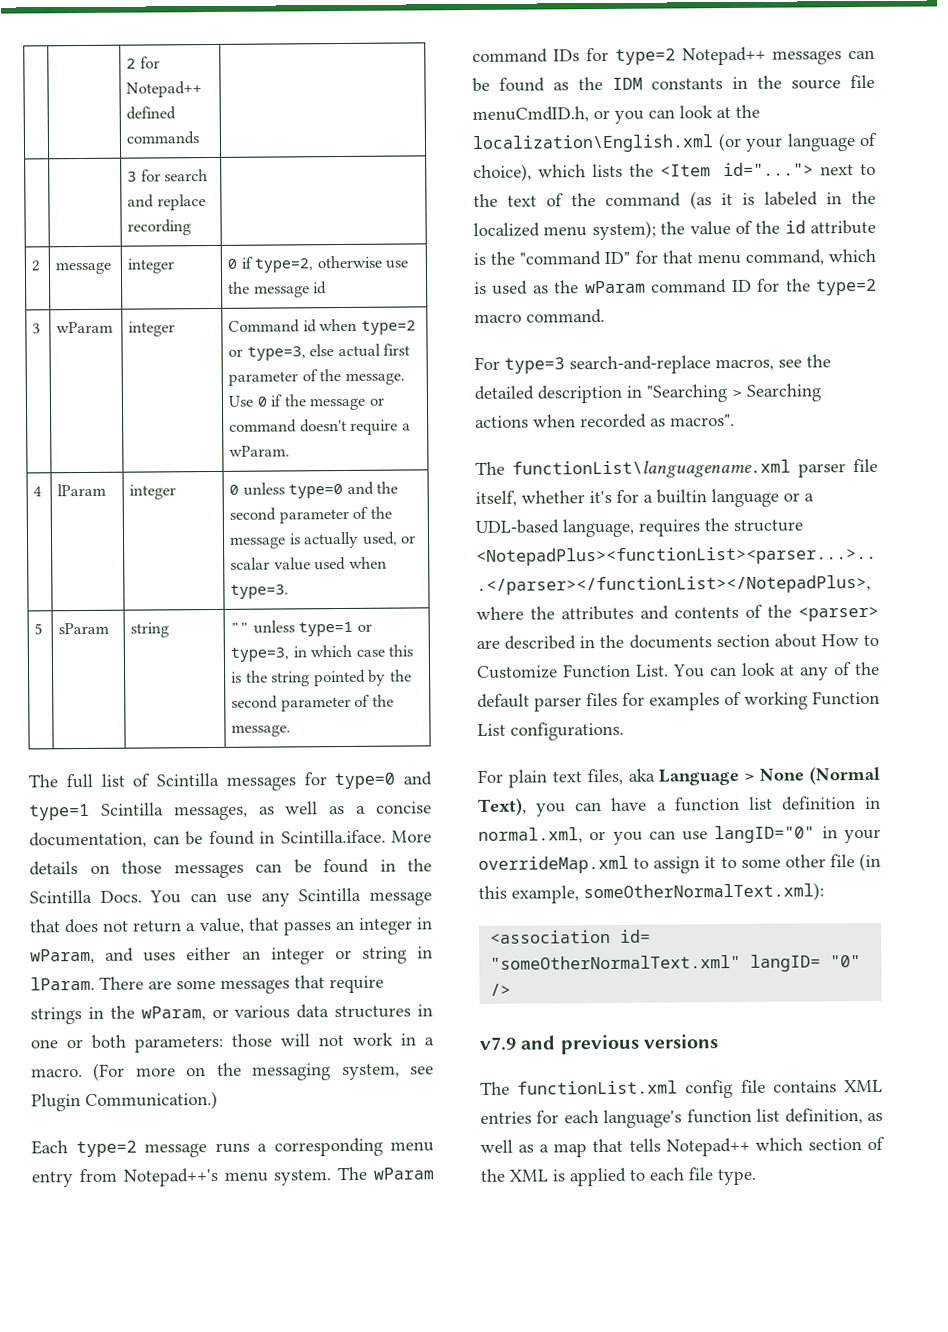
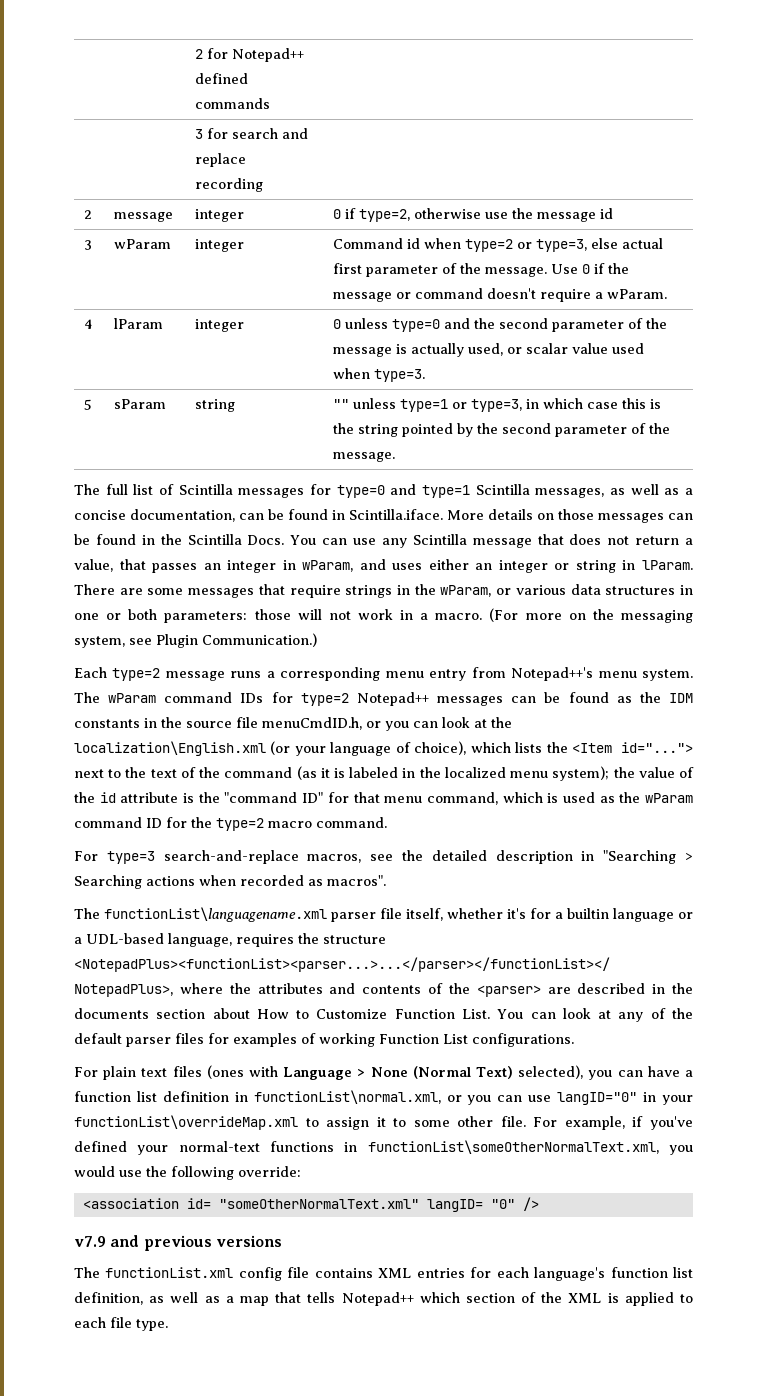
- For plain text files, aka Language > None (Normal Text), you can have a function list definition in normal.xml, or you can use langID="0" in your overrideMap.xml to assign it to some other file (in this example, someOtherNormalText.xml):
+ For plain text files (ones with Language > None (Normal Text) selected), you can have a function list definition in functionList\normal.xml, or you can use langID="0" in your functionList\overrideMap.xml to assign it to some other file. For example, if you've defined your normal-text functions in functionList\someOtherNormalText.xml, you would use the following override:

